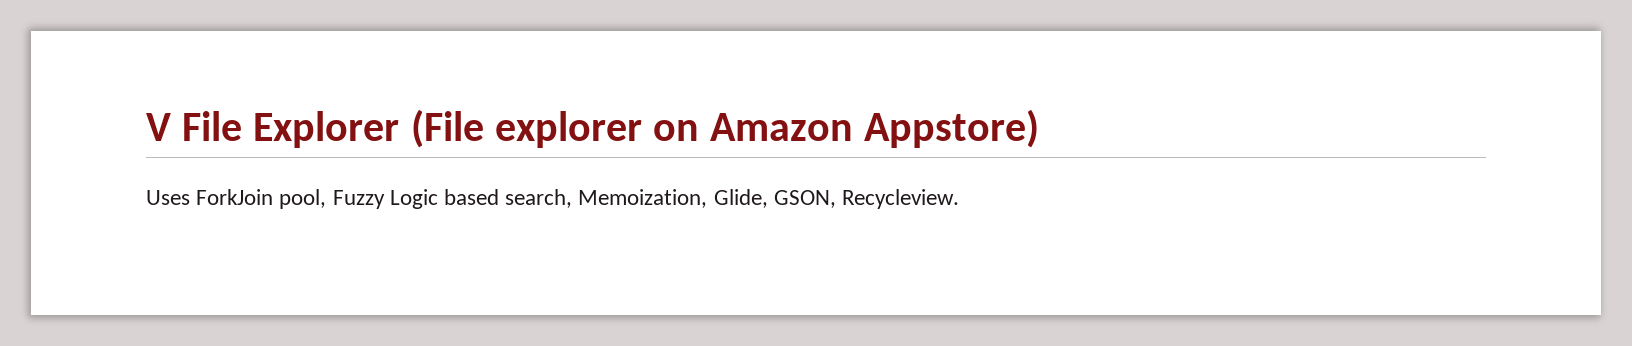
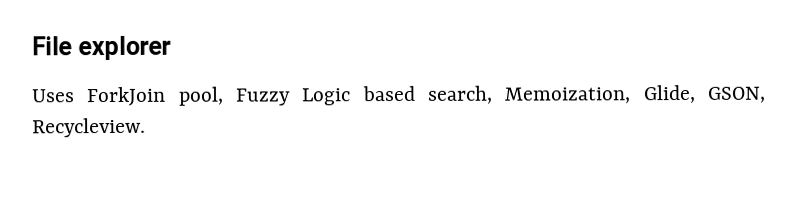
- V File Explorer (File explorer on Amazon Appstore)
+ File explorer

